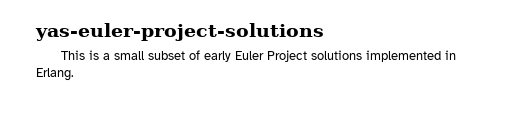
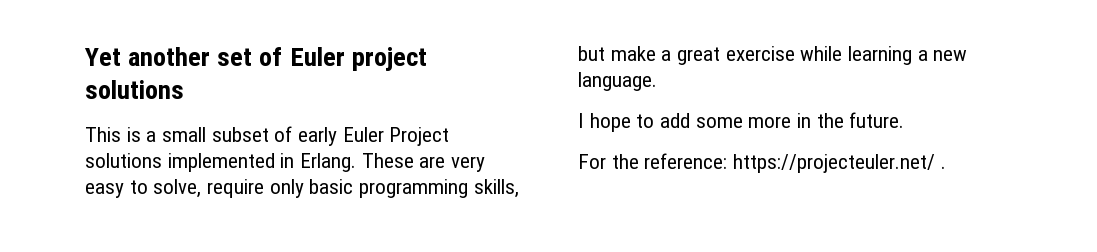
- yas-euler-project-solutions
+ Yet another set of Euler project solutions
+ These are very easy to solve, require only basic programming skills, but make a great exercise while learning a new language.
+ I hope to add some more in the future.
+ For the reference: https://projecteuler.net/ .

